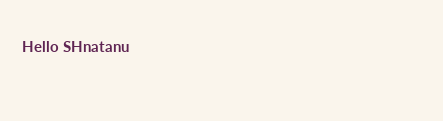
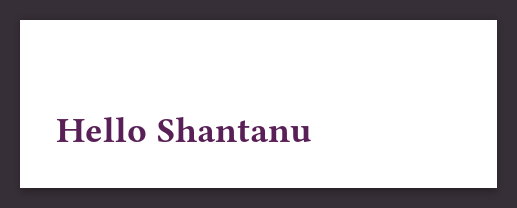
- Hello SHnatanu
+ Hello Shantanu

